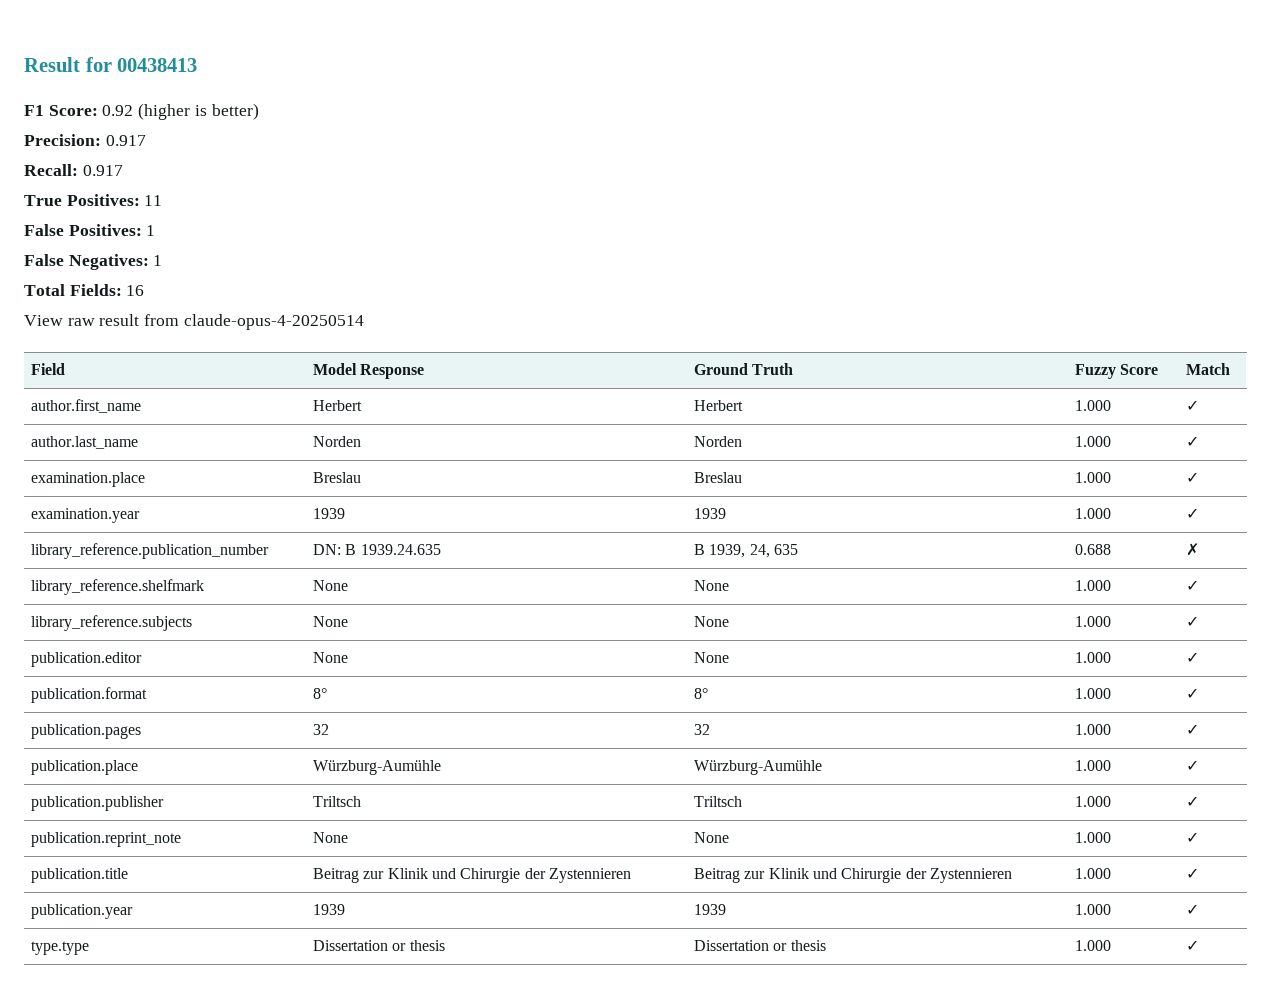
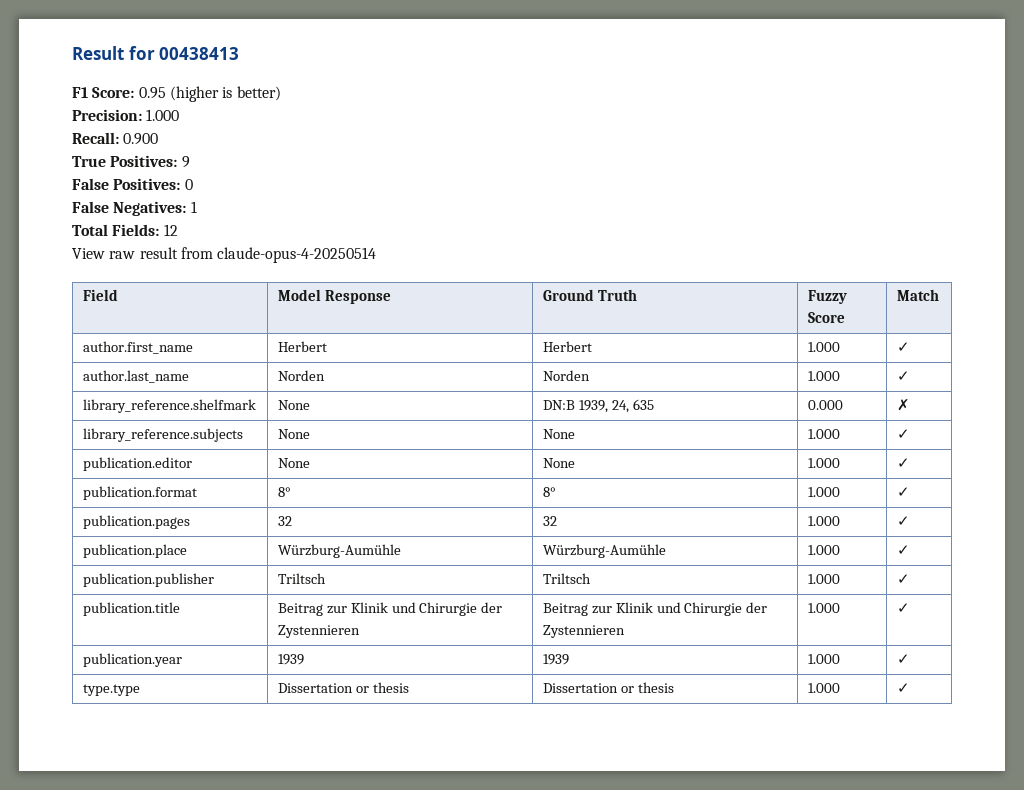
- F1 Score: 0.92 (higher is better)
+ F1 Score: 0.95 (higher is better)
- Precision: 0.917
+ Precision: 1.000
- Recall: 0.917
+ Recall: 0.900
- True Positives: 11
+ True Positives: 9
- False Positives: 1
+ False Positives: 0
- Total Fields: 16
+ Total Fields: 12
- examination.place | Breslau | Breslau | 1.000 | ✓
- examination.year | 1939 | 1939 | 1.000 | ✓
- library_reference.publication_number | DN: B 1939.24.635 | B 1939, 24, 635 | 0.688 | ✗
+ library_reference.shelfmark | None | DN:B 1939, 24, 635 | 0.000 | ✗
- library_reference.shelfmark | None | None | 1.000 | ✓
- publication.reprint_note | None | None | 1.000 | ✓

